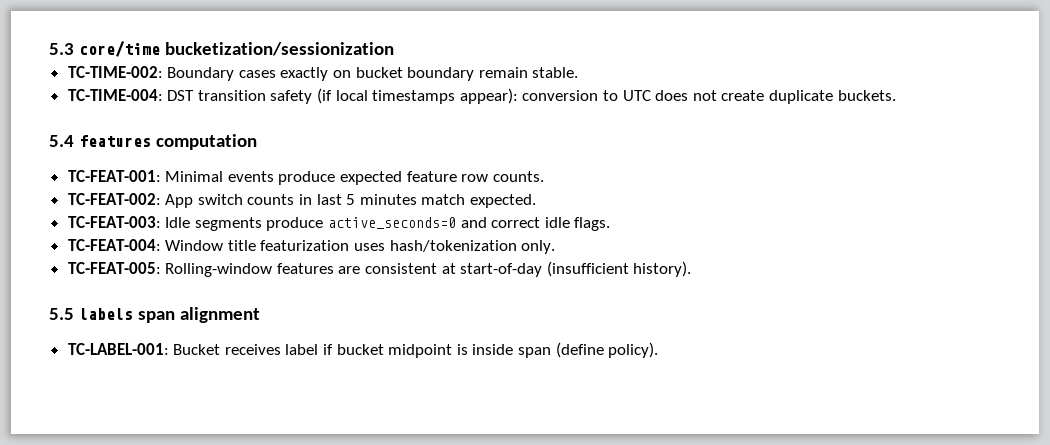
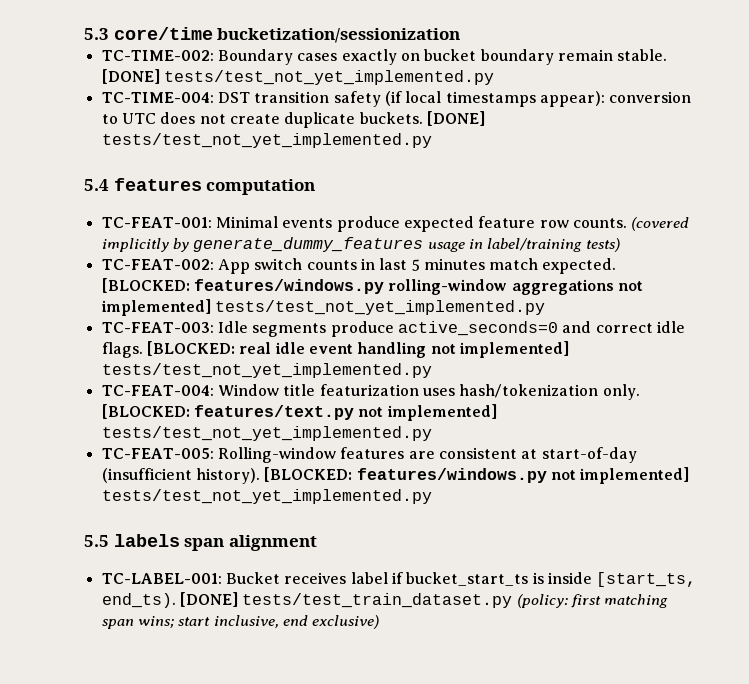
- TC-TIME-002: Boundary cases exactly on bucket boundary remain stable.
+ TC-TIME-002: Boundary cases exactly on bucket boundary remain stable. [DONE] tests/test_not_yet_implemented.py
- TC-TIME-004: DST transition safety (if local timestamps appear): conversion to UTC does not create duplicate buckets.
+ TC-TIME-004: DST transition safety (if local timestamps appear): conversion to UTC does not create duplicate buckets. [DONE] tests/test_not_yet_implemented.py
+ (covered implicitly by generate_dummy_features usage in label/training tests)
+ [BLOCKED: features/windows.py rolling-window aggregations not implemented] tests/test_not_yet_implemented.py
+ [BLOCKED: real idle event handling not implemented] tests/test_not_yet_implemented.py
+ [BLOCKED: features/text.py not implemented] tests/test_not_yet_implemented.py
+ [BLOCKED: features/windows.py not implemented] tests/test_not_yet_implemented.py
- TC-LABEL-001: Bucket receives label if bucket midpoint is inside span (define policy).
+ TC-LABEL-001: Bucket receives label if bucket_start_ts is inside [start_ts, end_ts). [DONE] tests/test_train_dataset.py (policy: first matching span wins; start inclusive, end exclusive)

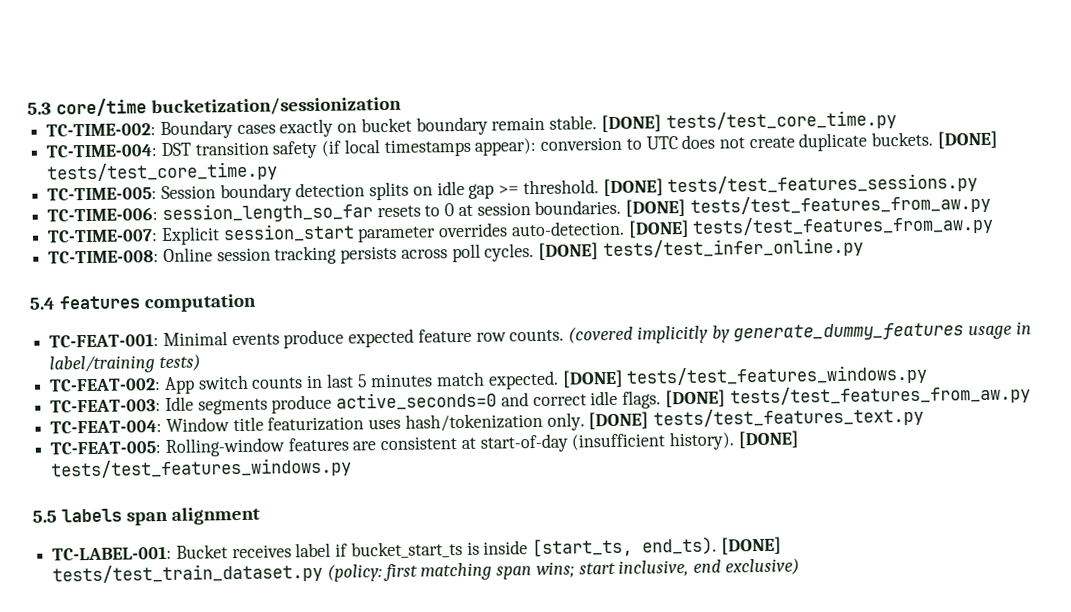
- TC-TIME-002: Boundary cases exactly on bucket boundary remain stable. [DONE] tests/test_not_yet_implemented.py
+ TC-TIME-002: Boundary cases exactly on bucket boundary remain stable. [DONE] tests/test_core_time.py
- TC-TIME-004: DST transition safety (if local timestamps appear): conversion to UTC does not create duplicate buckets. [DONE] tests/test_not_yet_implemented.py
+ TC-TIME-004: DST transition safety (if local timestamps appear): conversion to UTC does not create duplicate buckets. [DONE] tests/test_core_time.py
+ TC-TIME-005: Session boundary detection splits on idle gap >= threshold. [DONE] tests/test_features_sessions.py
+ TC-TIME-006: session_length_so_far resets to 0 at session boundaries. [DONE] tests/test_features_from_aw.py
+ TC-TIME-007: Explicit session_start parameter overrides auto-detection. [DONE] tests/test_features_from_aw.py
+ TC-TIME-008: Online session tracking persists across poll cycles. [DONE] tests/test_infer_online.py
- TC-FEAT-002: App switch counts in last 5 minutes match expected. [BLOCKED: features/windows.py rolling-window aggregations not implemented] tests/test_not_yet_implemented.py
+ TC-FEAT-002: App switch counts in last 5 minutes match expected. [DONE] tests/test_features_windows.py
- TC-FEAT-003: Idle segments produce active_seconds=0 and correct idle flags. [BLOCKED: real idle event handling not implemented] tests/test_not_yet_implemented.py
+ TC-FEAT-003: Idle segments produce active_seconds=0 and correct idle flags. [DONE] tests/test_features_from_aw.py
- [BLOCKED: features/text.py not implemented] tests/test_not_yet_implemented.py
+ [DONE] tests/test_features_text.py
- TC-FEAT-005: Rolling-window features are consistent at start-of-day (insufficient history). [BLOCKED: features/windows.py not implemented] tests/test_not_yet_implemented.py
+ TC-FEAT-005: Rolling-window features are consistent at start-of-day (insufficient history). [DONE] tests/test_features_windows.py

